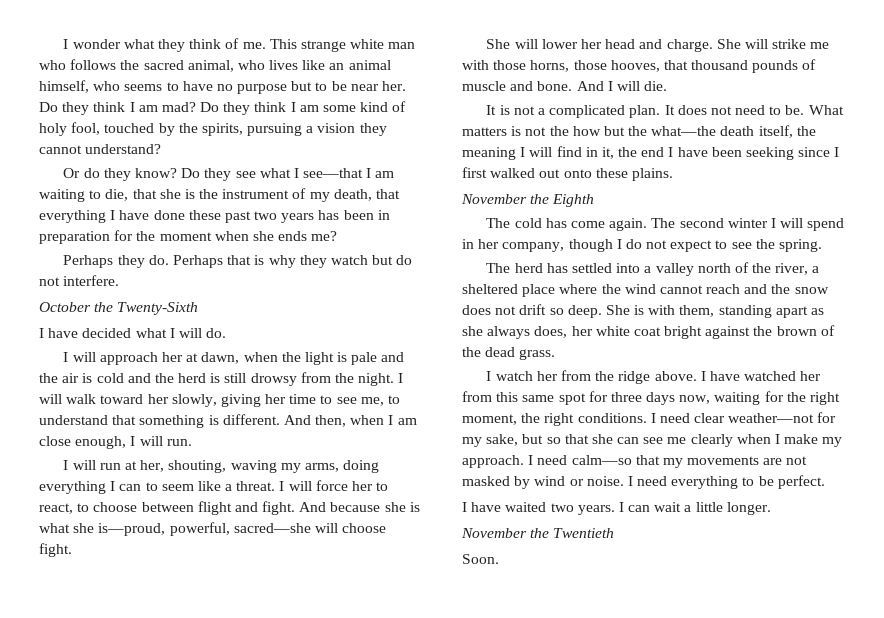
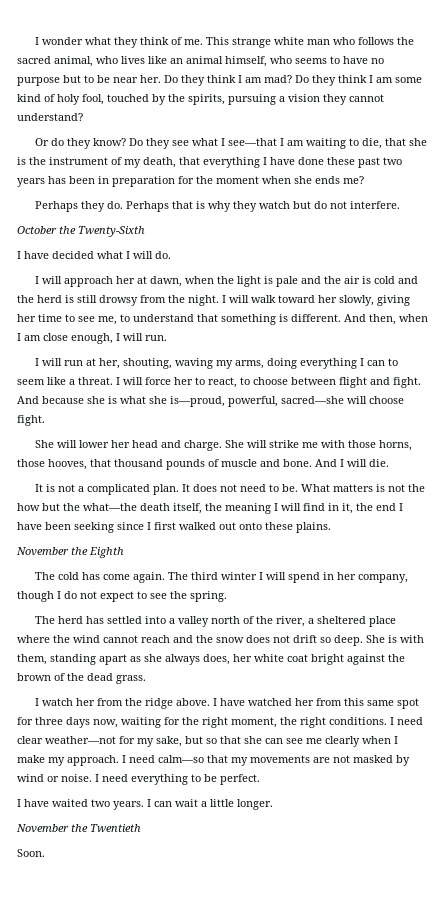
- The second winter I will spend in her company, though I do not expect to see the spring.
+ The third winter I will spend in her company, though I do not expect to see the spring.

